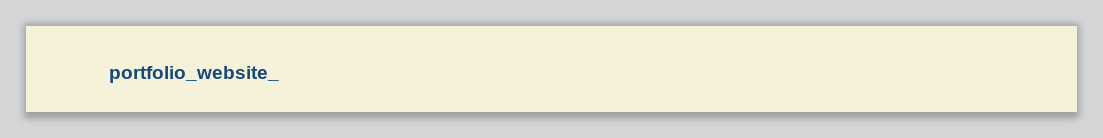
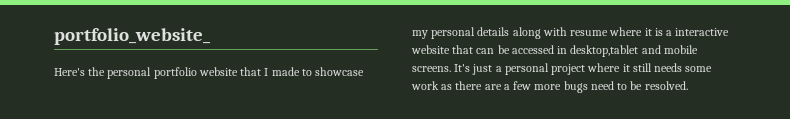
+ Here's the personal portfolio website that I made to showcase my personal details along with resume where it is a interactive website that can be accessed in desktop,tablet and mobile screens. It's just a personal project where it still needs some work as there are a few more bugs need to be resolved.

